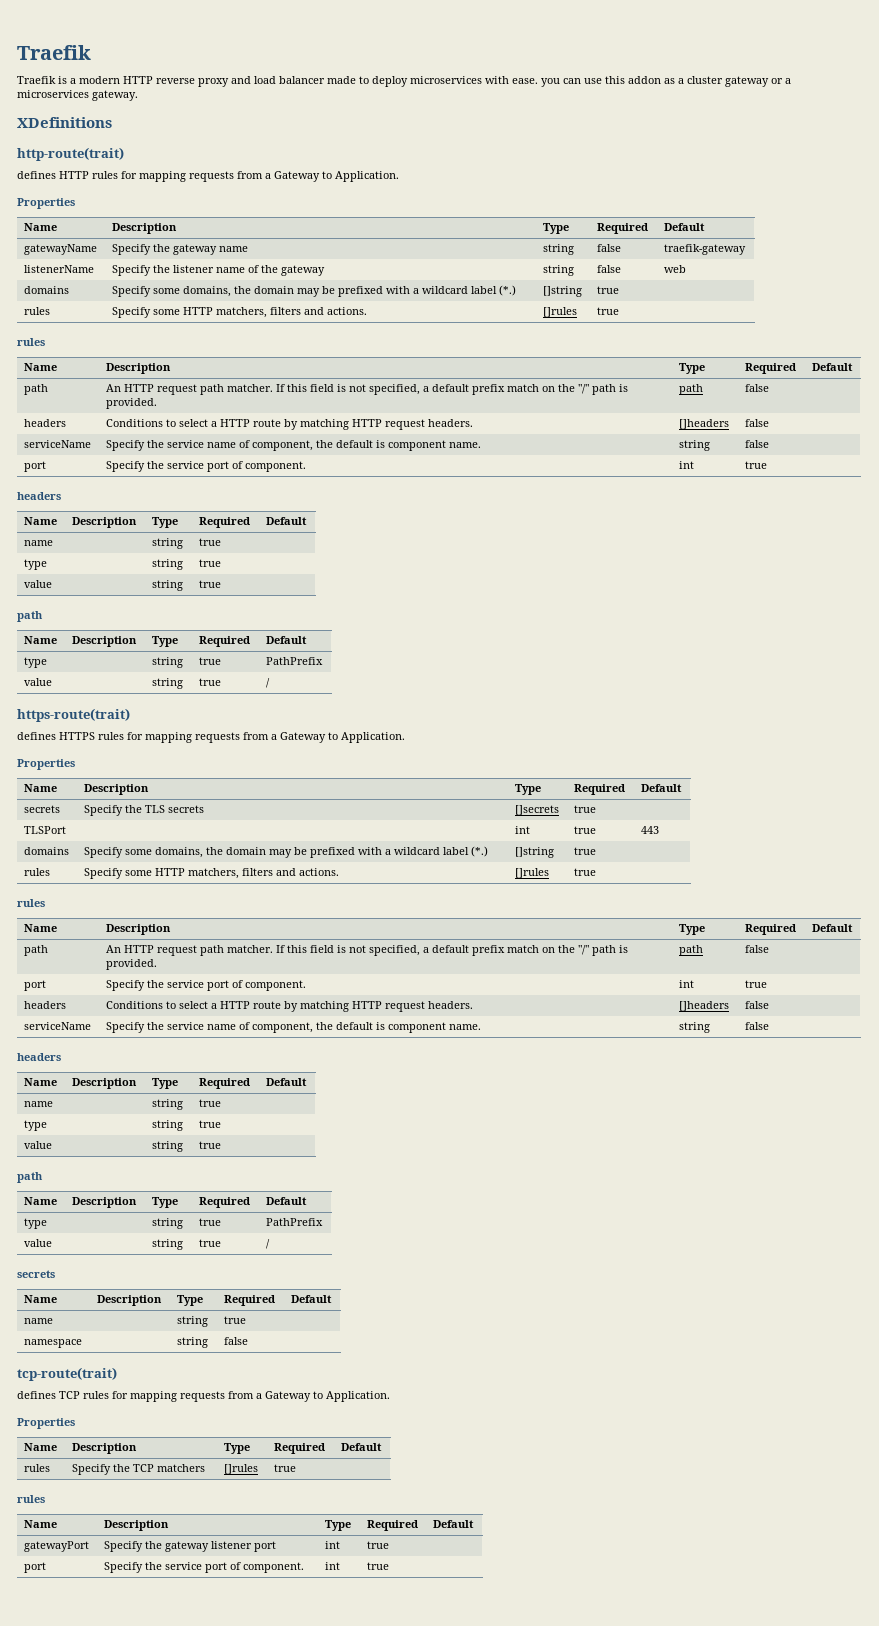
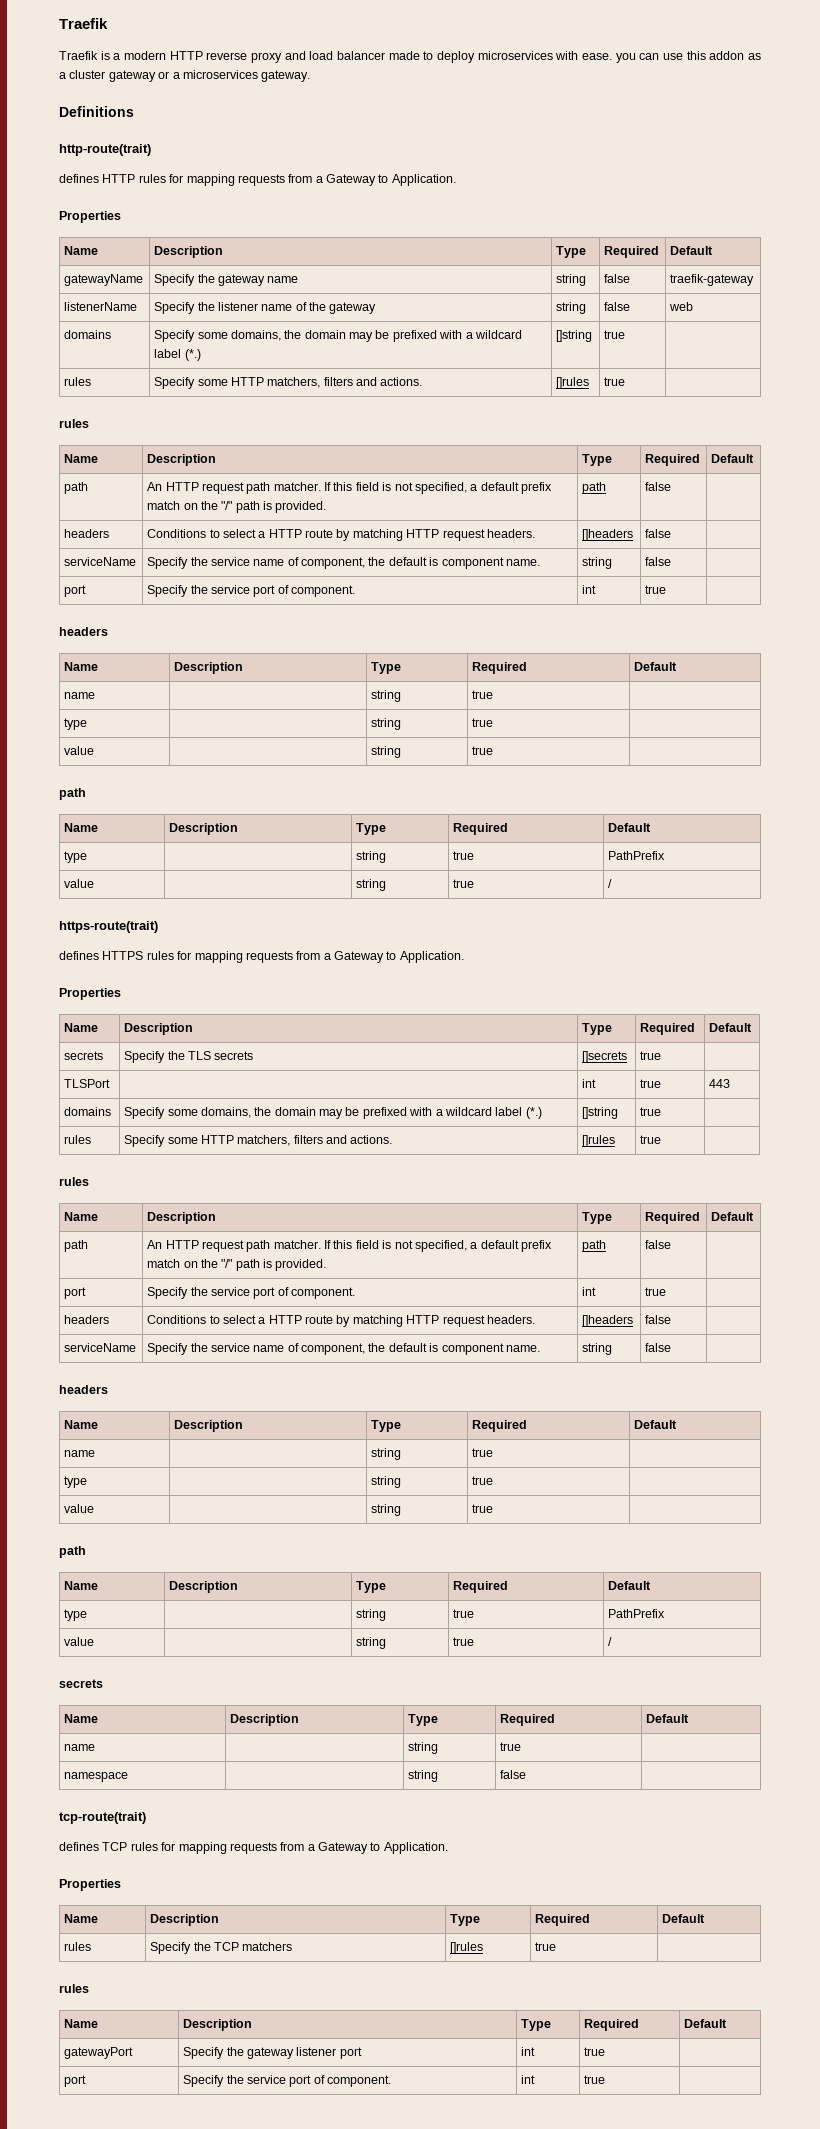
- XDefinitions
+ Definitions

